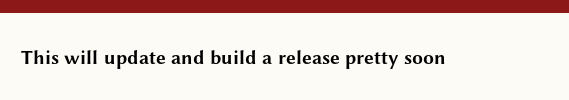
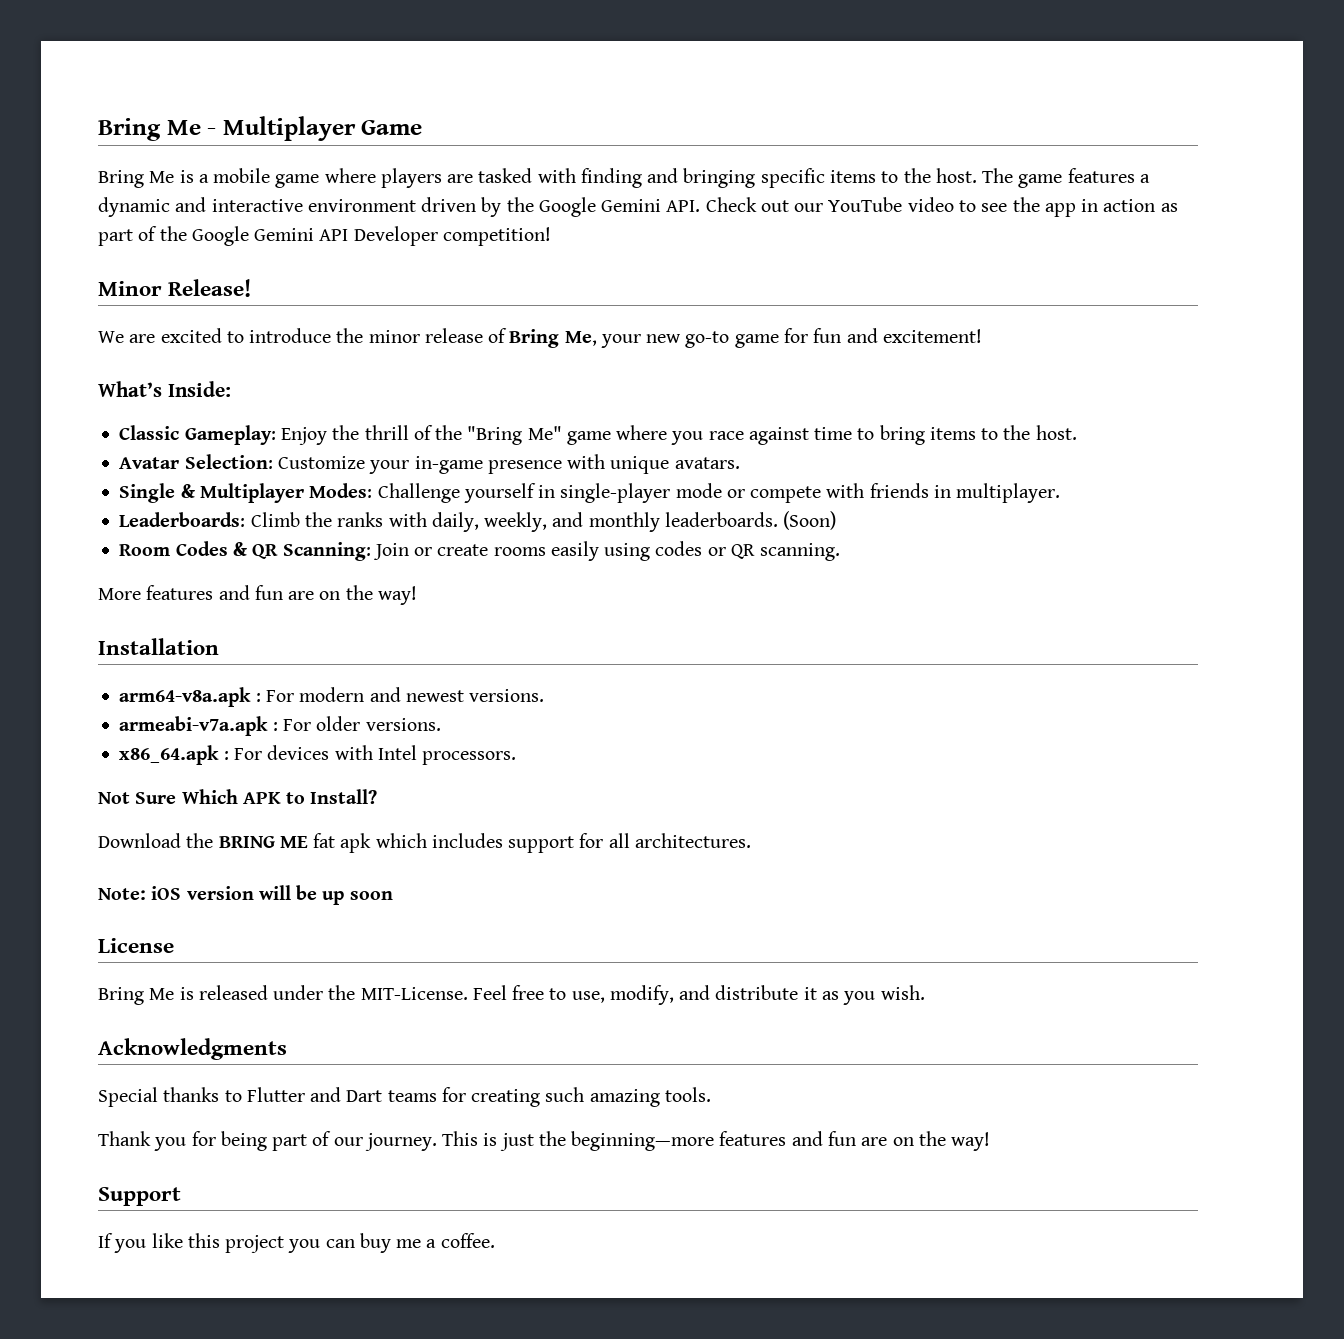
- This will update and build a release pretty soon
+ Bring Me - Multiplayer Game
+ Bring Me is a mobile game where players are tasked with finding and bringing specific items to the host. The game features a dynamic and interactive environment driven by the Google Gemini API. Check out our YouTube video to see the app in action as part of the Google Gemini API Developer competition!
+ Minor Release!
+ We are excited to introduce the minor release of Bring Me, your new go-to game for fun and excitement!
+ What’s Inside:
+ Classic Gameplay: Enjoy the thrill of the "Bring Me" game where you race against time to bring items to the host.
+ Avatar Selection: Customize your in-game presence with unique avatars.
+ Single & Multiplayer Modes: Challenge yourself in single-player mode or compete with friends in multiplayer.
+ Leaderboards: Climb the ranks with daily, weekly, and monthly leaderboards. (Soon)
+ Room Codes & QR Scanning: Join or create rooms easily using codes or QR scanning.
+ More features and fun are on the way!
+ Installation
+ arm64-v8a.apk : For modern and newest versions.
+ armeabi-v7a.apk : For older versions.
+ x86_64.apk : For devices with Intel processors.
+ Not Sure Which APK to Install?
+ Download the BRING ME fat apk which includes support for all architectures.
+ Note: iOS version will be up soon
+ License
+ Bring Me is released under the MIT-License. Feel free to use, modify, and distribute it as you wish.
+ Acknowledgments
+ Special thanks to Flutter and Dart teams for creating such amazing tools.
+ Thank you for being part of our journey. This is just the beginning—more features and fun are on the way!
+ Support
+ If you like this project you can buy me a coffee.

